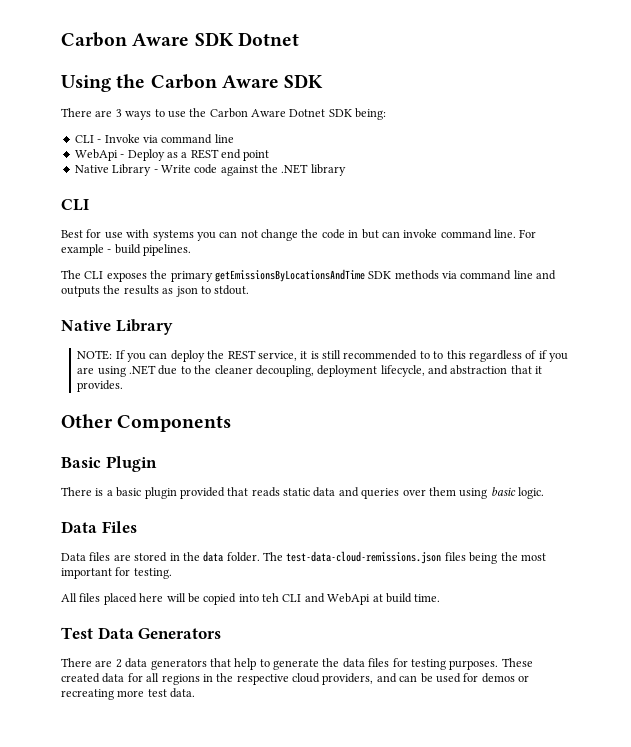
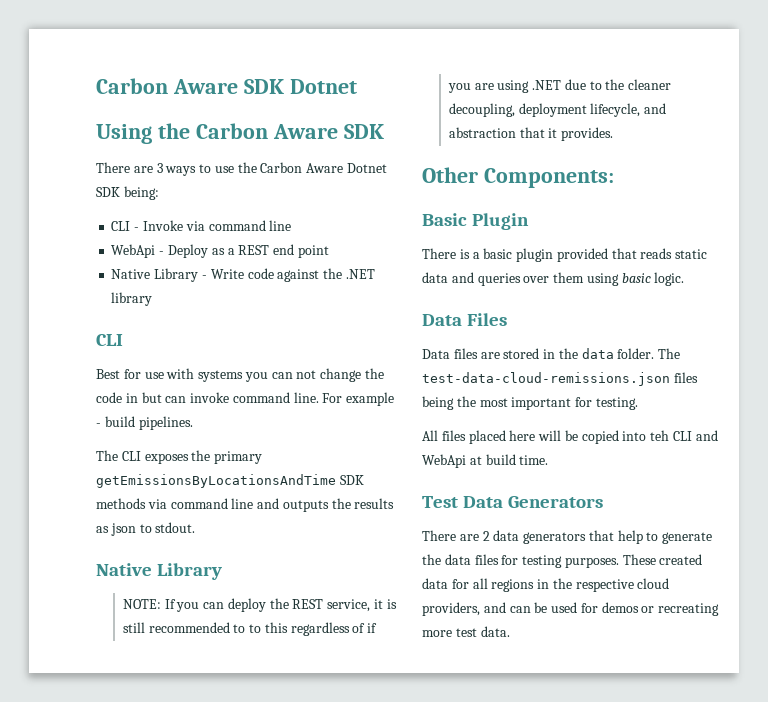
- Other Components
+ Other Components:

